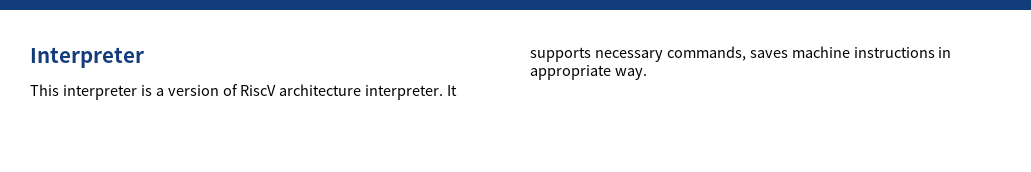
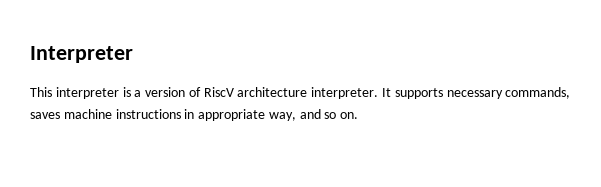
- It supports necessary commands, saves machine instructions in appropriate way.
+ It supports necessary commands, saves machine instructions in appropriate way, and so on.

